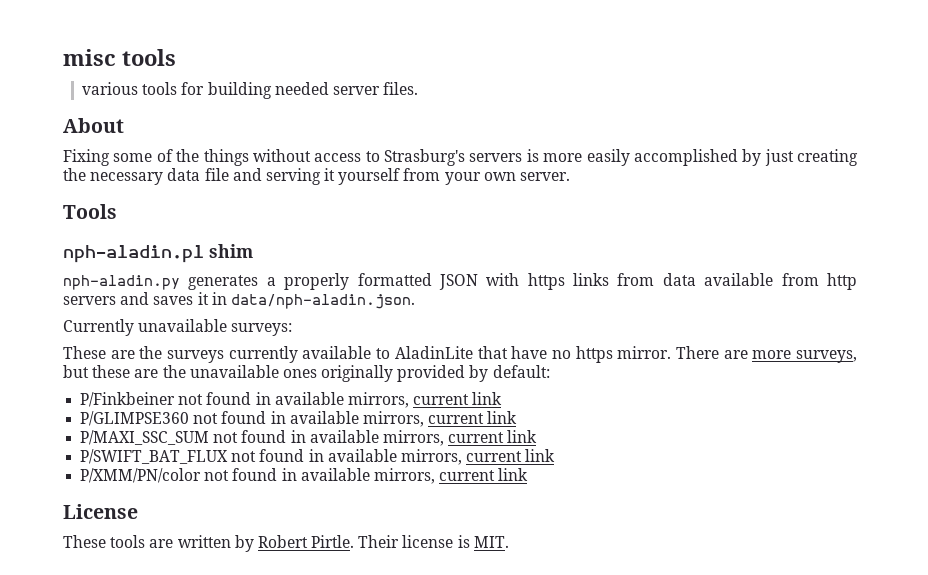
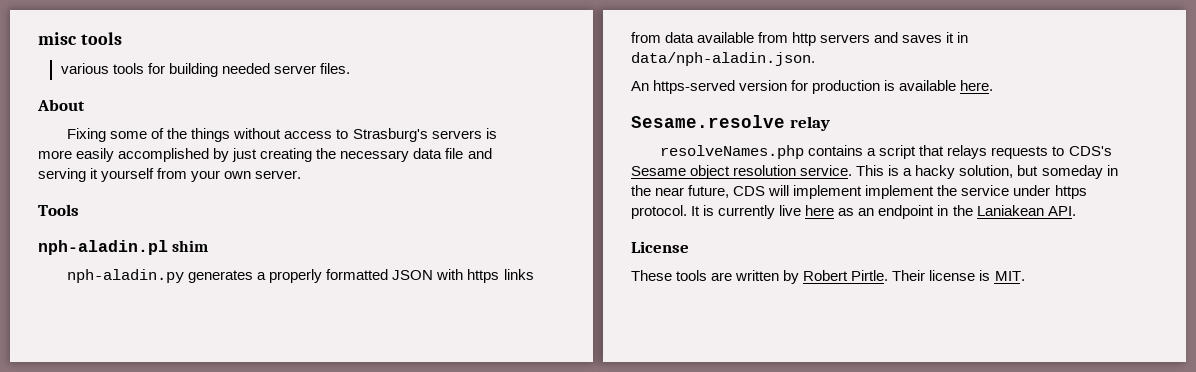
- Currently unavailable surveys:
- These are the surveys currently available to AladinLite that have no https mirror. There are more surveys, but these are the unavailable ones originally provided by default:
- P/Finkbeiner not found in available mirrors, current link
- P/GLIMPSE360 not found in available mirrors, current link
- P/MAXI_SSC_SUM not found in available mirrors, current link
- P/SWIFT_BAT_FLUX not found in available mirrors, current link
- P/XMM/PN/color not found in available mirrors, current link
+ An https-served version for production is available here.
+ Sesame.resolve relay
+ resolveNames.php contains a script that relays requests to CDS's Sesame object resolution service. This is a hacky solution, but someday in the near future, CDS will implement implement the service under https protocol. It is currently live here as an endpoint in the Laniakean API.

